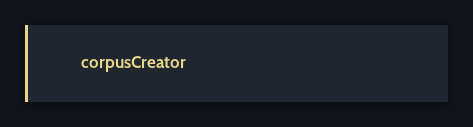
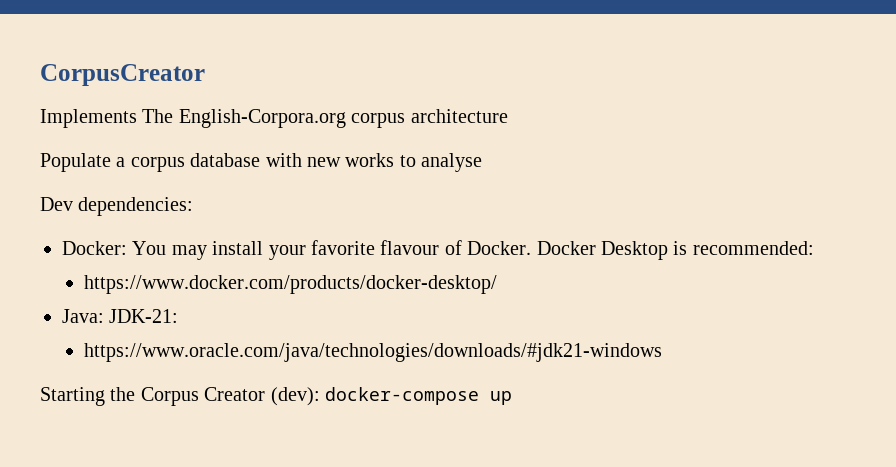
- corpusCreator
+ CorpusCreator
+ Implements The English-Corpora.org corpus architecture
+ Populate a corpus database with new works to analyse
+ Dev dependencies:
+ Docker: You may install your favorite flavour of Docker. Docker Desktop is recommended:
+ https://www.docker.com/products/docker-desktop/
+ Java: JDK-21:
+ https://www.oracle.com/java/technologies/downloads/#jdk21-windows
+ Starting the Corpus Creator (dev): docker-compose up

